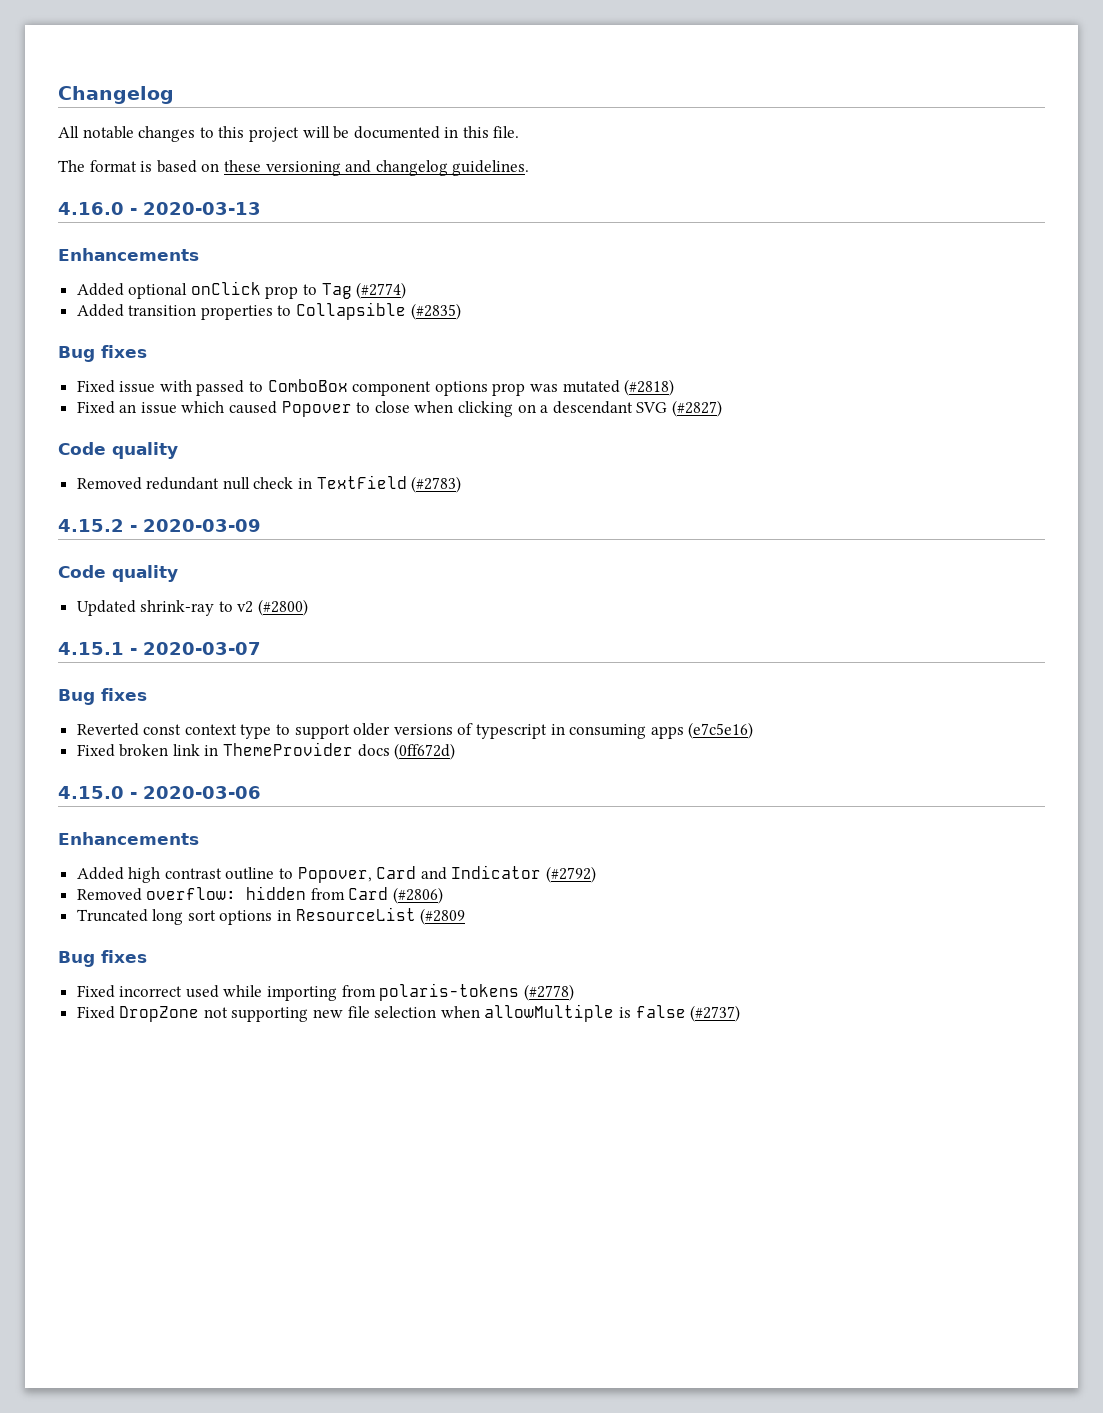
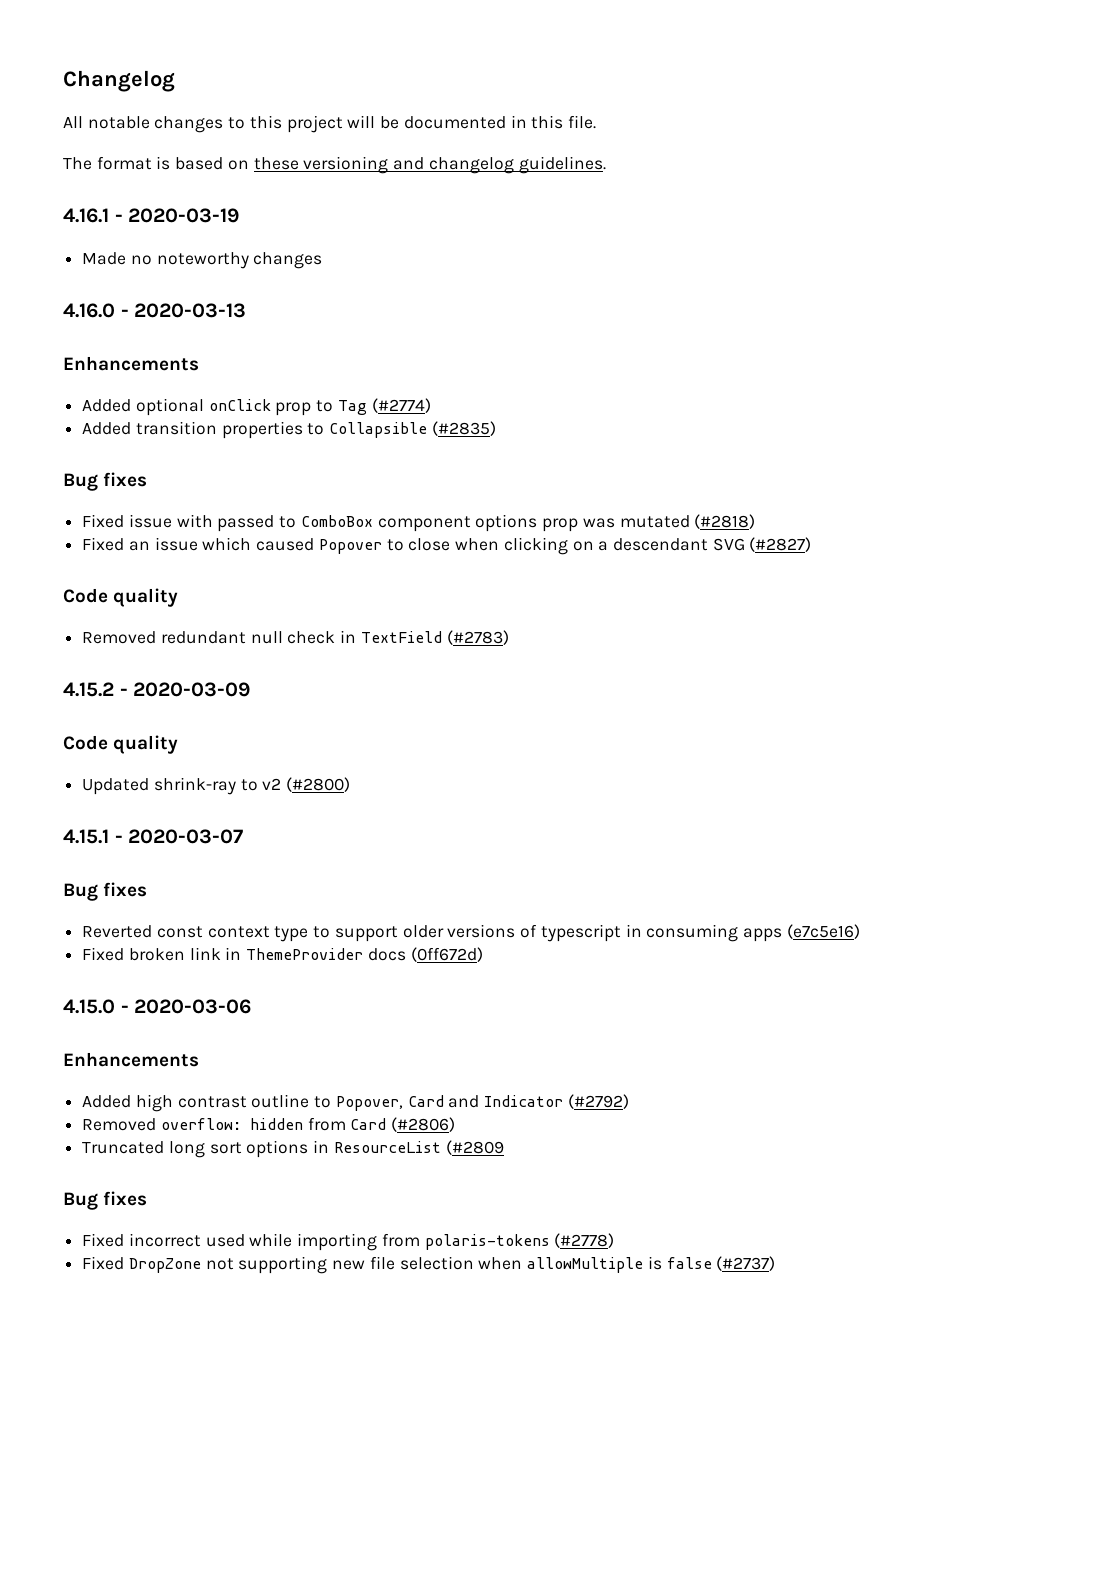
+ 4.16.1 - 2020-03-19
+ Made no noteworthy changes

